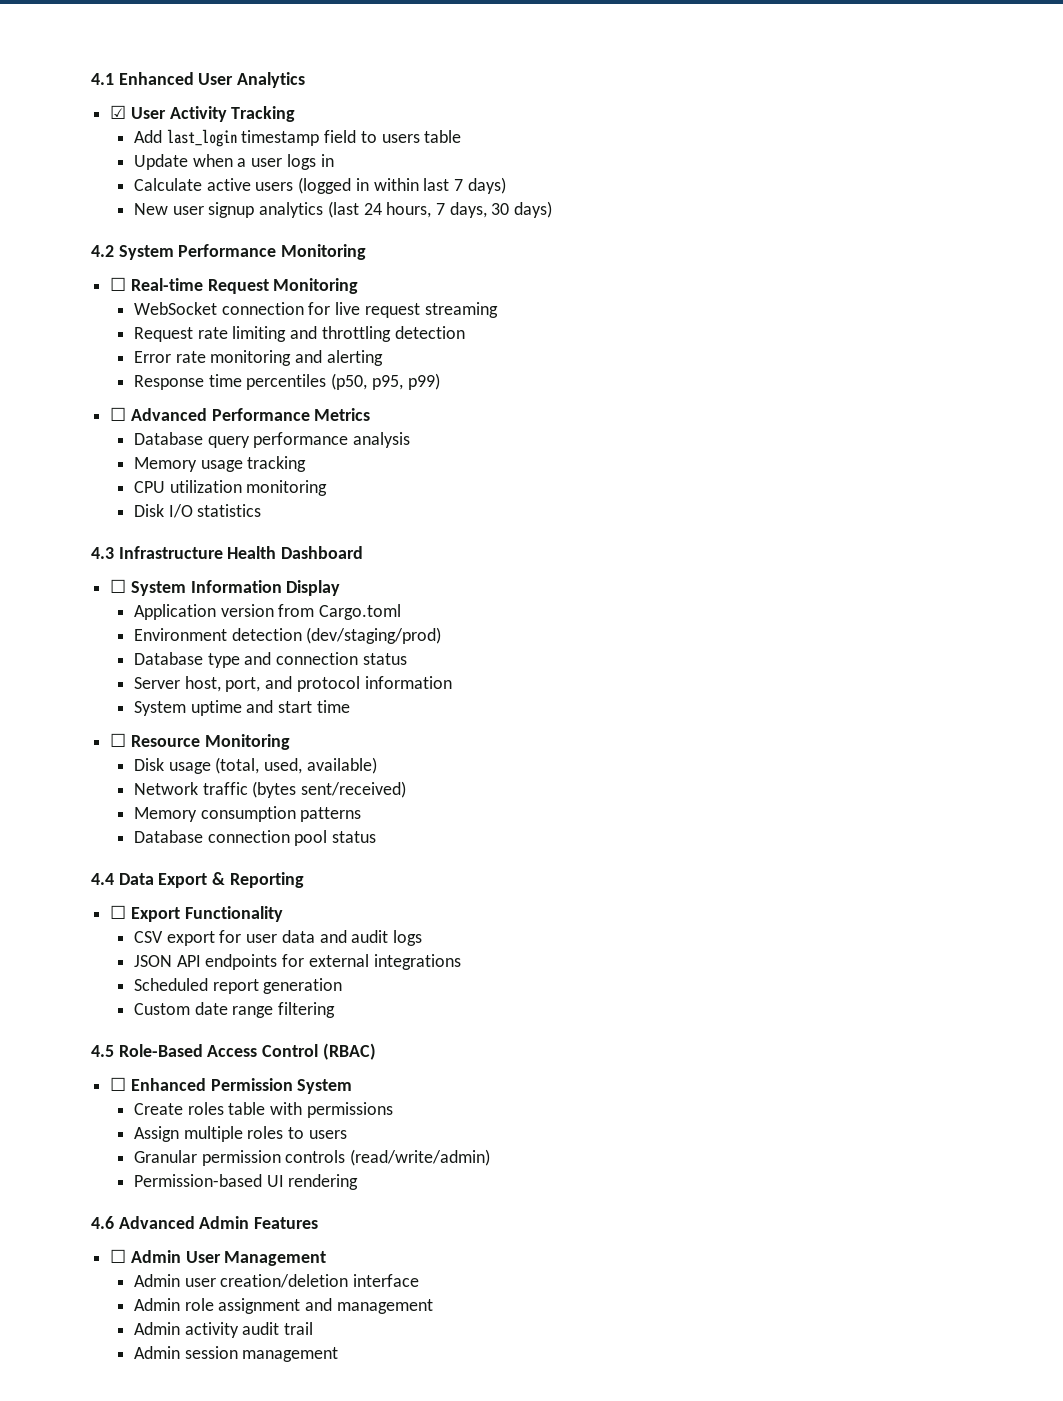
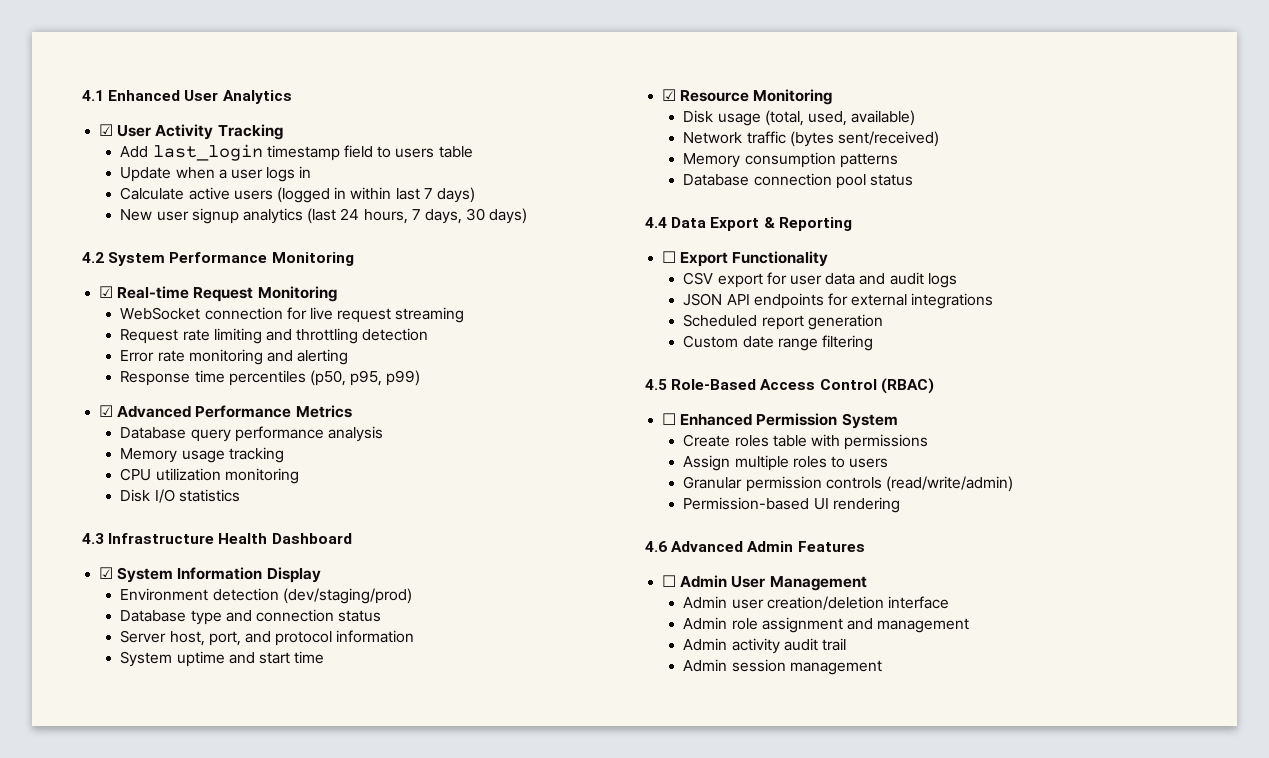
- ☐ Real-time Request Monitoring
+ ☑ Real-time Request Monitoring
- ☐ Advanced Performance Metrics
+ ☑ Advanced Performance Metrics
- ☐ System Information Display
+ ☑ System Information Display
- Application version from Cargo.toml
- ☐ Resource Monitoring
+ ☑ Resource Monitoring

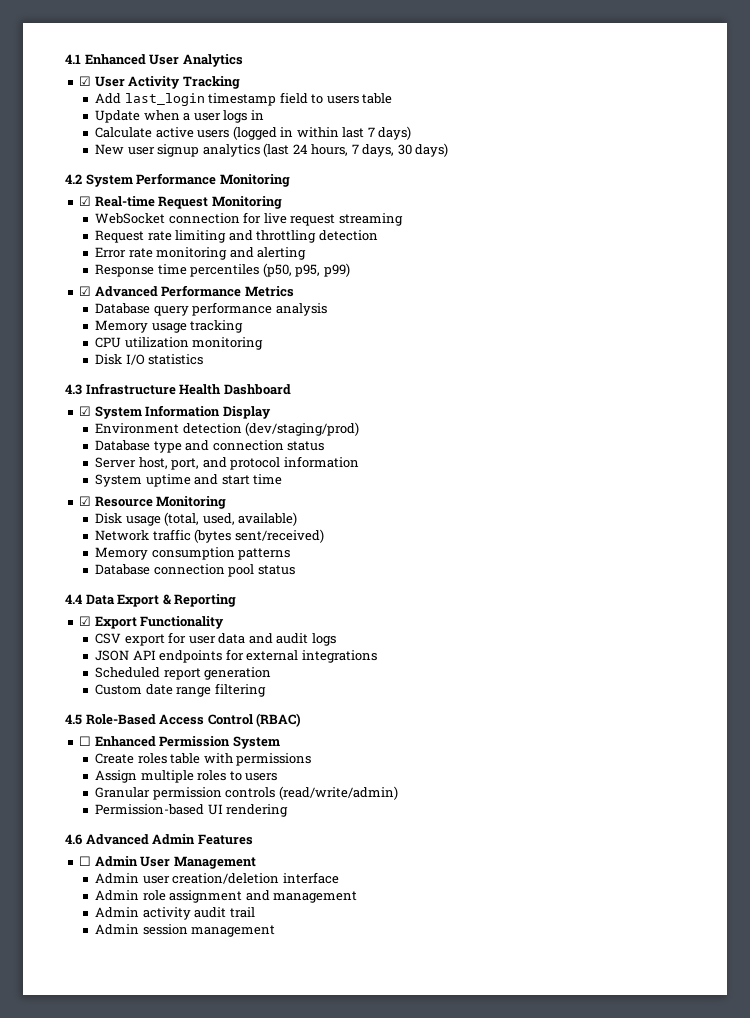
- ☐ Export Functionality
+ ☑ Export Functionality

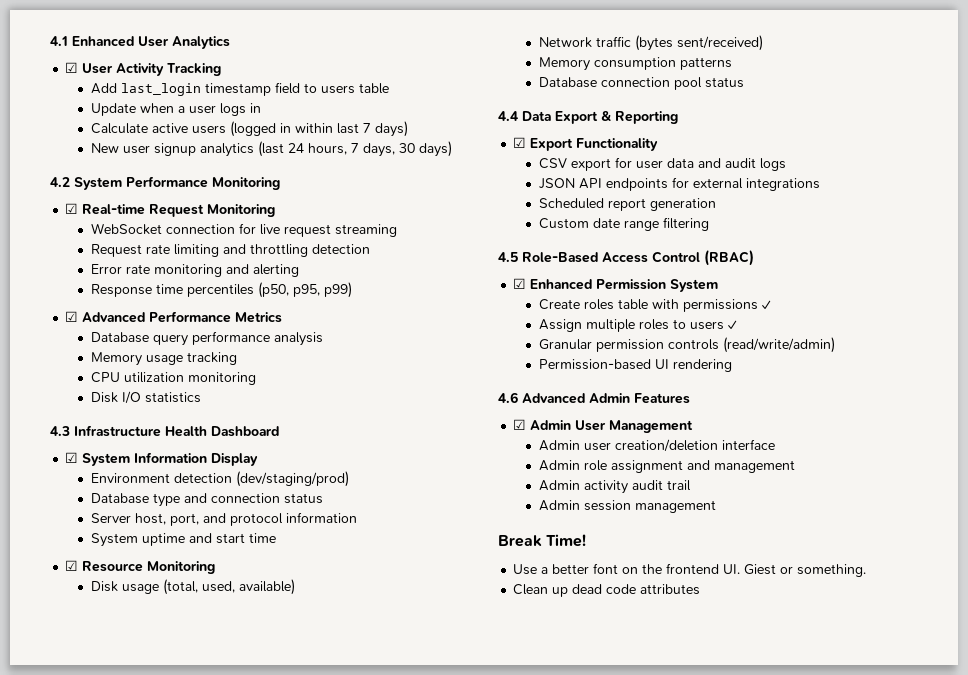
- ☐ Enhanced Permission System
+ ☑ Enhanced Permission System
- Create roles table with permissions
+ Create roles table with permissions ✓
- Assign multiple roles to users
+ Assign multiple roles to users ✓
- ☐ Admin User Management
+ ☑ Admin User Management
+ Break Time!
+ Use a better font on the frontend UI. Giest or something.
+ Clean up dead code attributes

